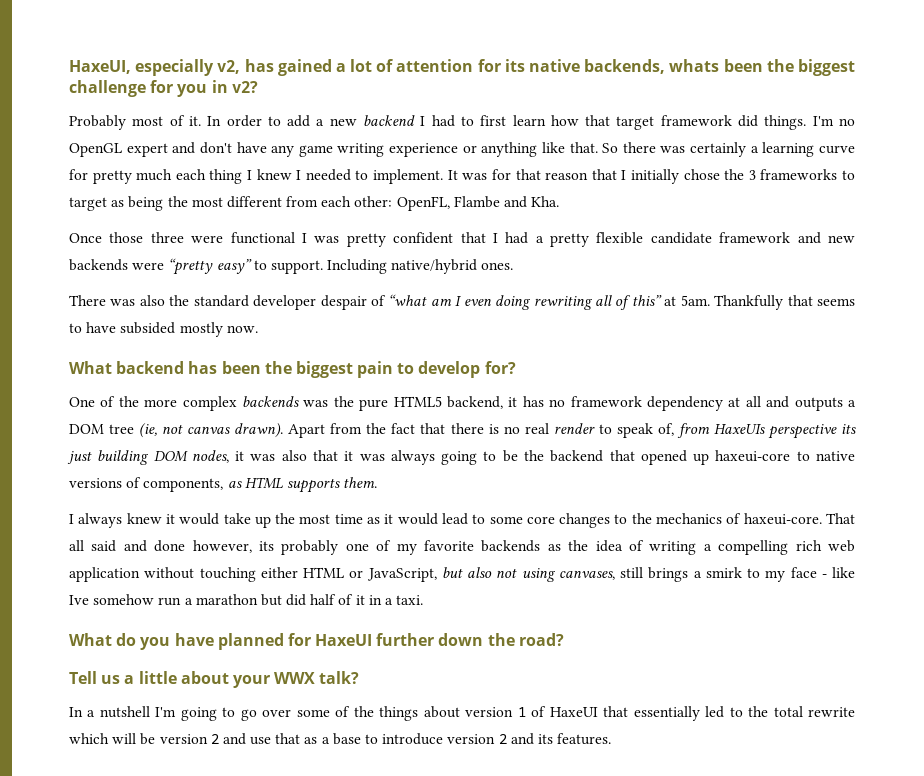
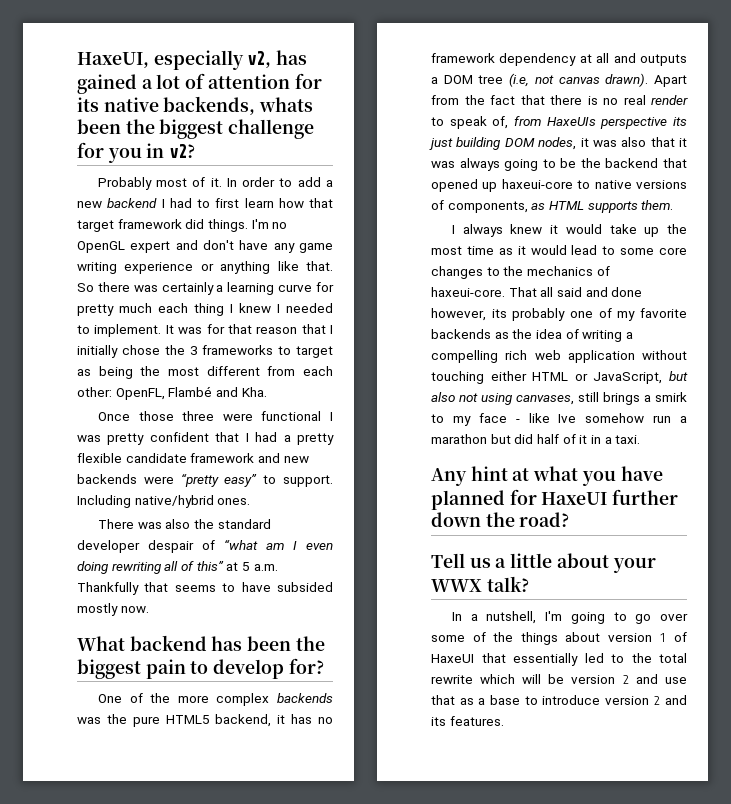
- It was for that reason that I initially chose the 3 frameworks to target as being the most different from each other: OpenFL, Flambe and Kha.
+ It was for that reason that I initially chose the 3 frameworks to target as being the most different from each other: OpenFL, Flambé and Kha.
- There was also the standard developer despair of “what am I even doing rewriting all of this” at 5am. Thankfully that seems to have subsided mostly now.
+ There was also the standard developer despair of “what am I even doing rewriting all of this” at 5 a.m. Thankfully that seems to have subsided mostly now.
- One of the more complex backends was the pure HTML5 backend, it has no framework dependency at all and outputs a DOM tree (ie, not canvas drawn).
+ One of the more complex backends was the pure HTML5 backend, it has no framework dependency at all and outputs a DOM tree (i.e, not canvas drawn).
- What do you have planned for HaxeUI further down the road?
+ Any hint at what you have planned for HaxeUI further down the road?
- In a nutshell I'm going to go over some of the things about version 1 of HaxeUI that essentially led to the total rewrite which will be version 2 and use that as a base to introduce version 2 and its features.
+ In a nutshell, I'm going to go over some of the things about version 1 of HaxeUI that essentially led to the total rewrite which will be version 2 and use that as a base to introduce version 2 and its features.

